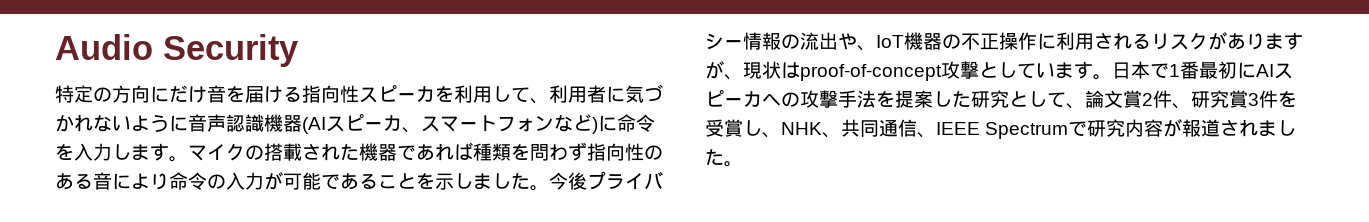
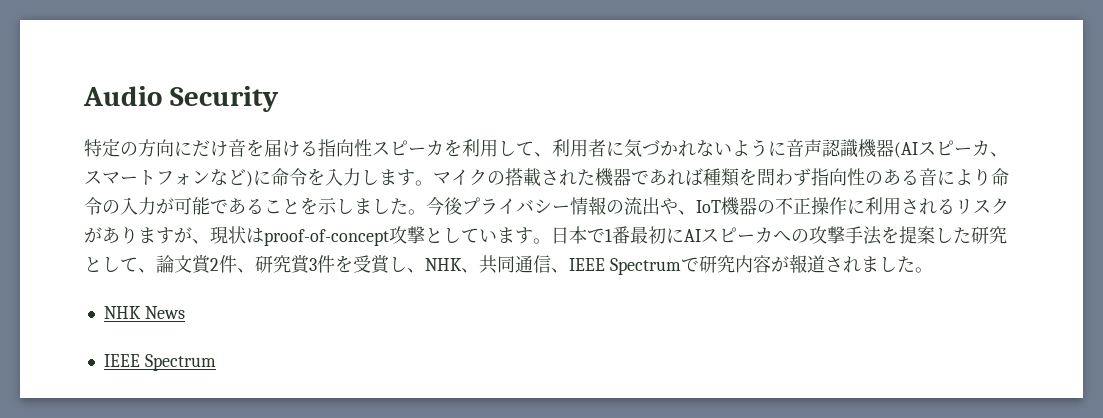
+ NHK News
+ IEEE Spectrum

